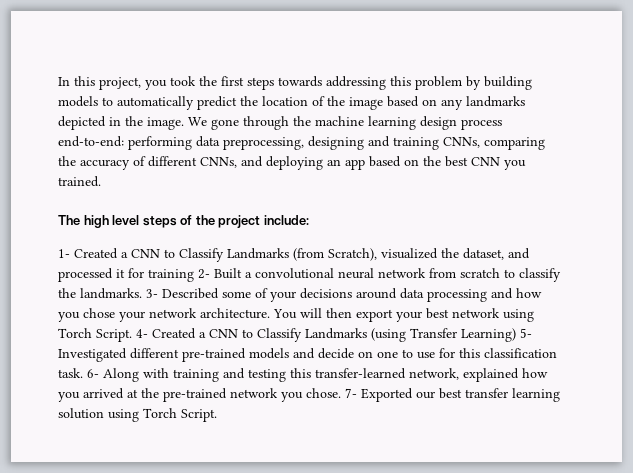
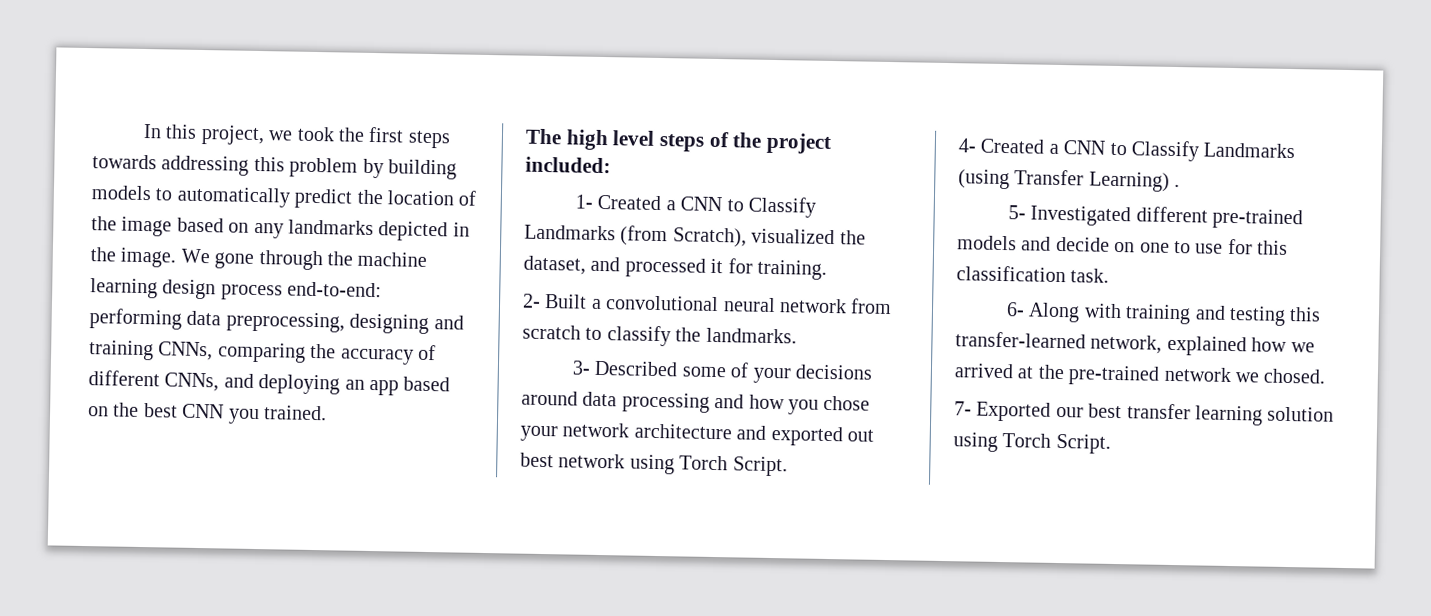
- In this project, you took the first steps towards addressing this problem by building models to automatically predict the location of the image based on any landmarks depicted in the image.
+ In this project, we took the first steps towards addressing this problem by building models to automatically predict the location of the image based on any landmarks depicted in the image.
- The high level steps of the project include:
+ The high level steps of the project included:
- 1- Created a CNN to Classify Landmarks (from Scratch), visualized the dataset, and processed it for training 2- Built a convolutional neural network from scratch to classify the landmarks. 3- Described some of your decisions around data processing and how you chose your network architecture. You will then export your best network using Torch Script. 4- Created a CNN to Classify Landmarks (using Transfer Learning) 5- Investigated different pre-trained models and decide on one to use for this classification task. 6- Along with training and testing this transfer-learned network, explained how you arrived at the pre-trained network you chose. 7- Exported our best transfer learning solution using Torch Script.
+ 1- Created a CNN to Classify Landmarks (from Scratch), visualized the dataset, and processed it for training.
+ 2- Built a convolutional neural network from scratch to classify the landmarks.
+ 3- Described some of your decisions around data processing and how you chose your network architecture and exported out best network using Torch Script.
+ 4- Created a CNN to Classify Landmarks (using Transfer Learning) .
+ 5- Investigated different pre-trained models and decide on one to use for this classification task.
+ 6- Along with training and testing this transfer-learned network, explained how we arrived at the pre-trained network we chosed.
+ 7- Exported our best transfer learning solution using Torch Script.

